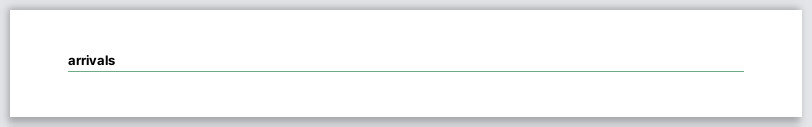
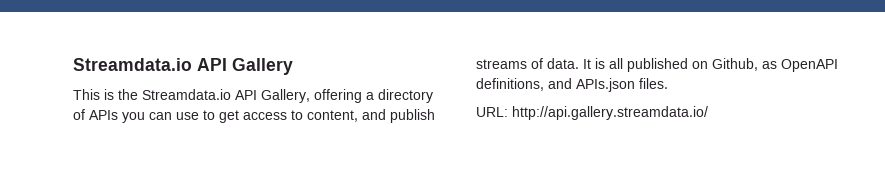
- arrivals
+ Streamdata.io API Gallery
+ This is the Streamdata.io API Gallery, offering a directory of APIs you can use to get access to content, and publish streams of data. It is all published on Github, as OpenAPI definitions, and APIs.json files.
+ URL: http://api.gallery.streamdata.io/

